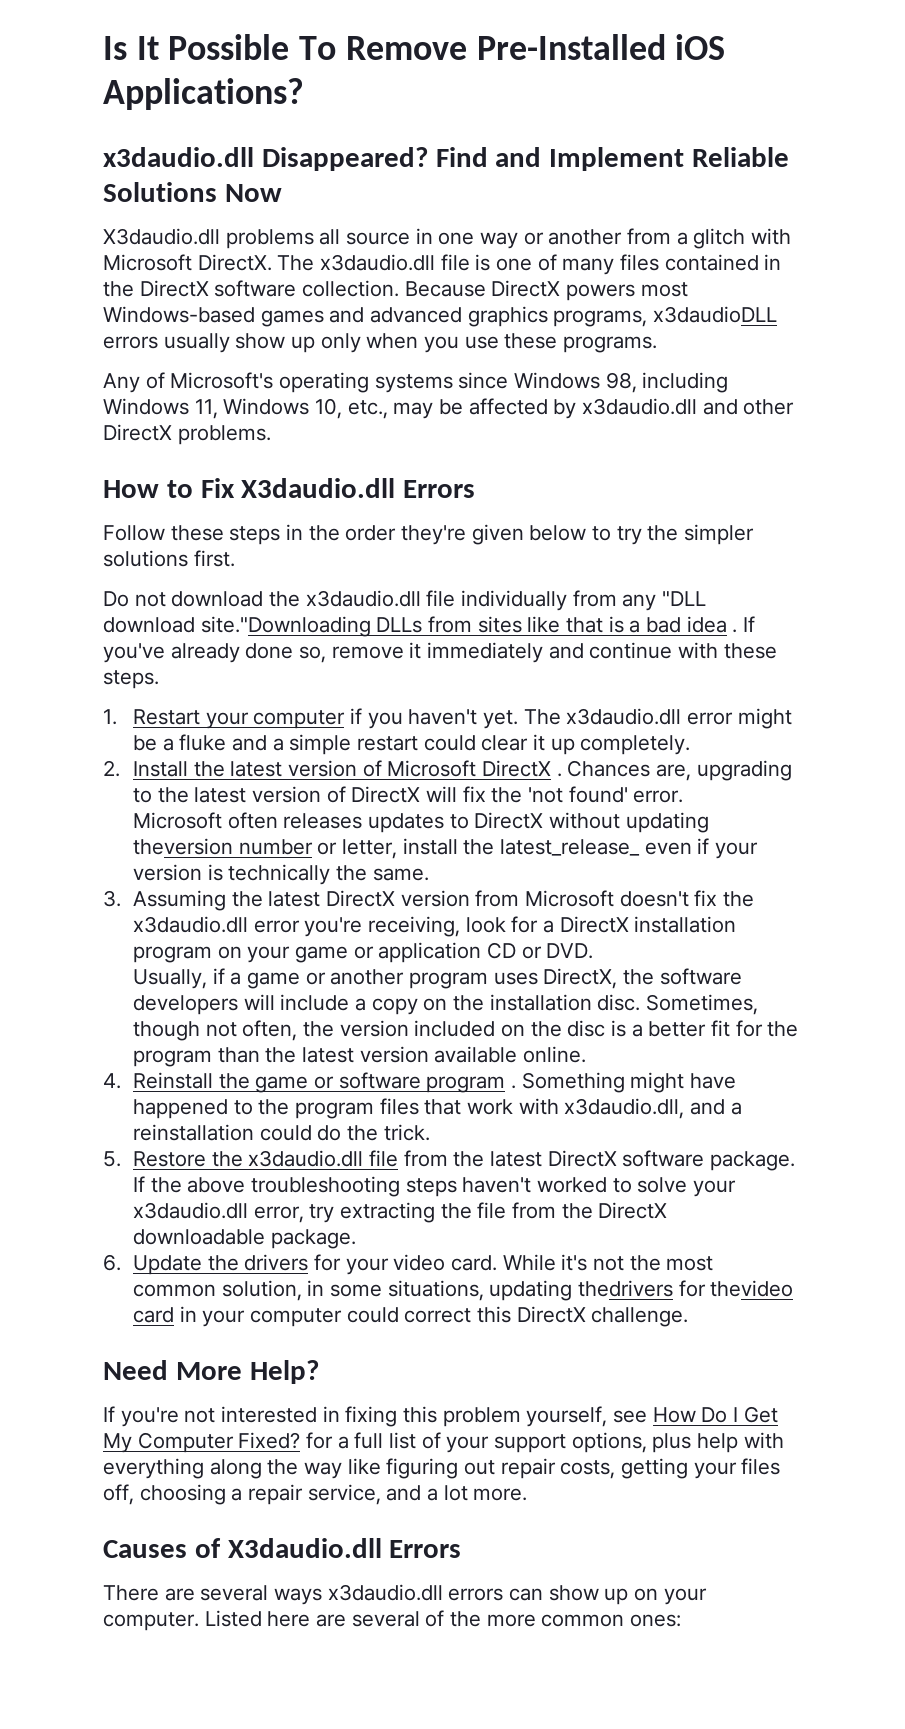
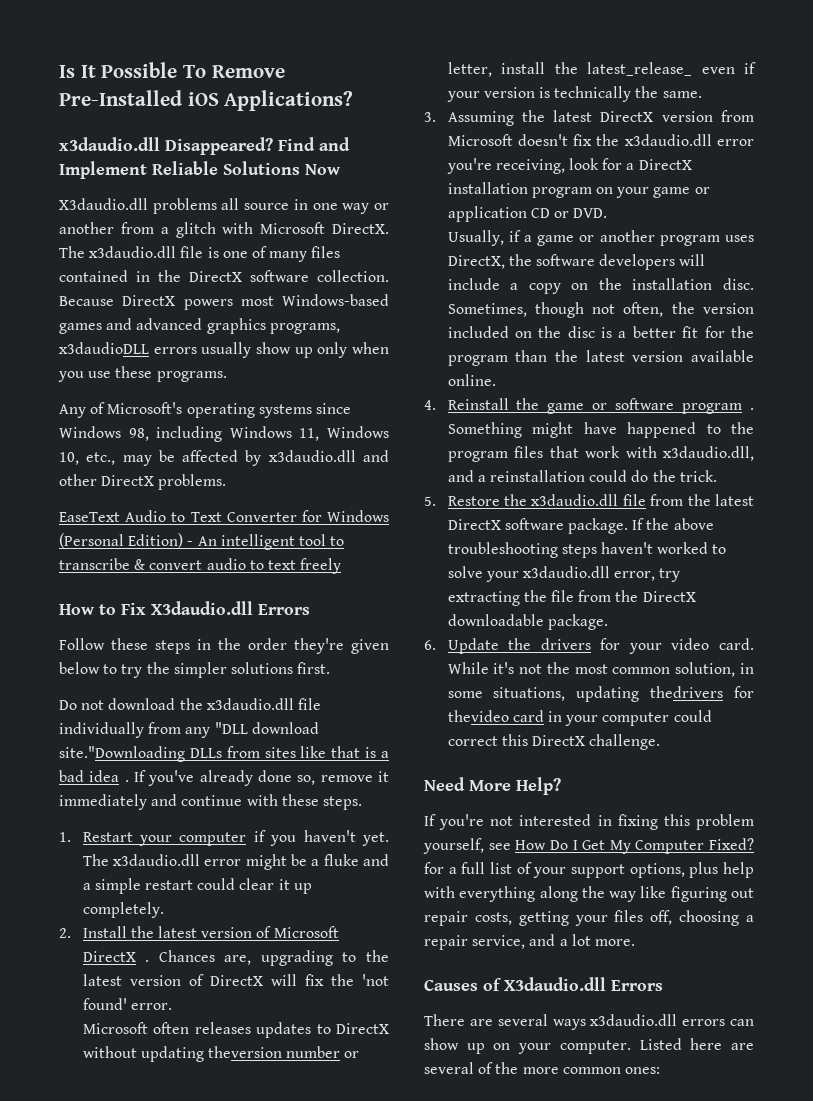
+ EaseText Audio to Text Converter for Windows (Personal Edition) - An intelligent tool to transcribe & convert audio to text freely

